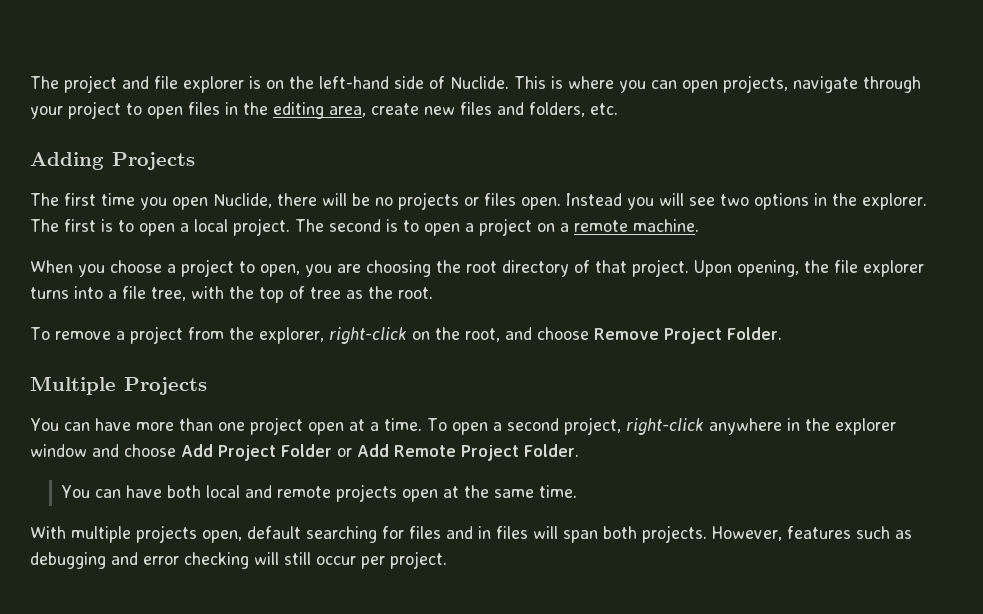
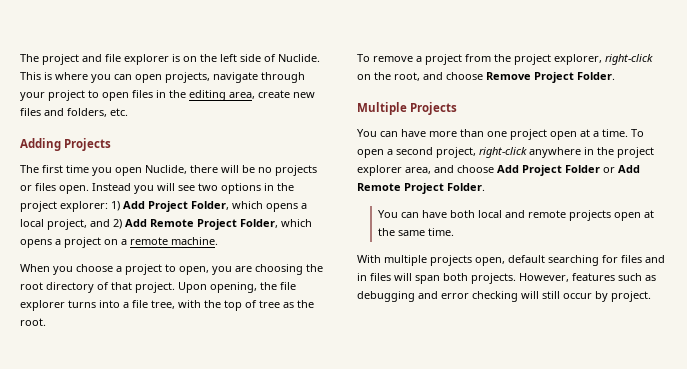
- The project and file explorer is on the left-hand side of Nuclide.
+ The project and file explorer is on the left side of Nuclide.
- Instead you will see two options in the explorer. The first is to open a local project. The second is to open a project on a remote machine.
+ Instead you will see two options in the project explorer: 1) Add Project Folder, which opens a local project, and 2) Add Remote Project Folder, which opens a project on a remote machine.
- To remove a project from the explorer, right-click on the root, and choose Remove Project Folder.
+ To remove a project from the project explorer, right-click on the root, and choose Remove Project Folder.
- To open a second project, right-click anywhere in the explorer window and choose Add Project Folder or Add Remote Project Folder.
+ To open a second project, right-click anywhere in the project explorer area, and choose Add Project Folder or Add Remote Project Folder.
- However, features such as debugging and error checking will still occur per project.
+ However, features such as debugging and error checking will still occur by project.

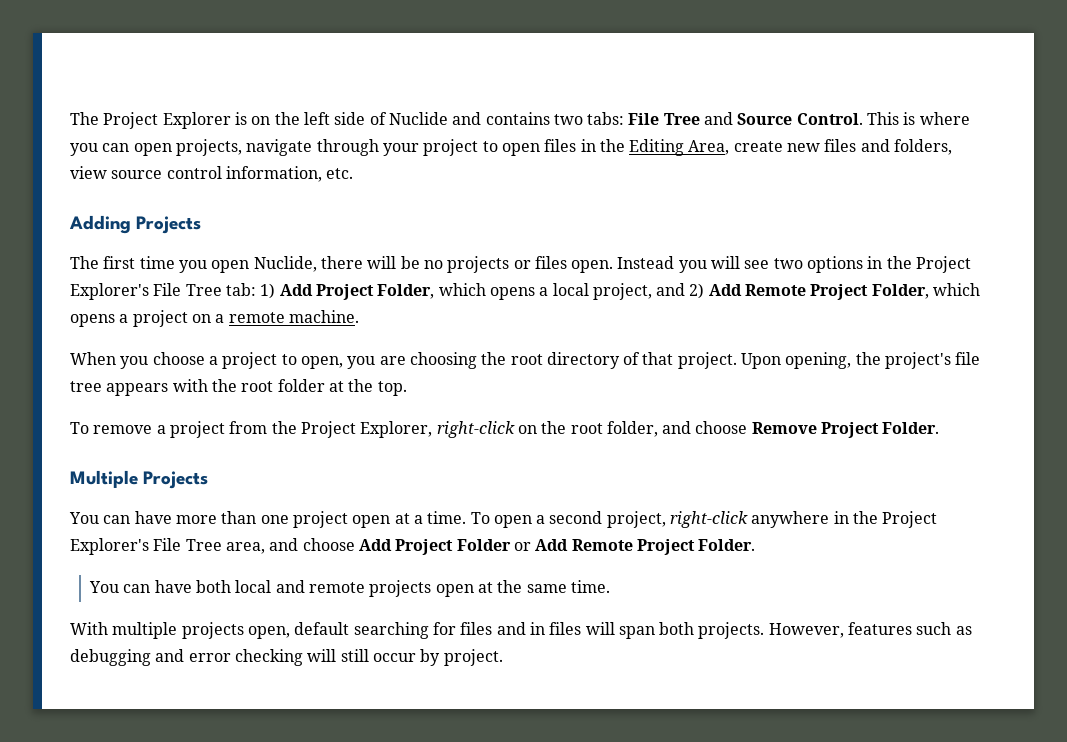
- The project and file explorer is on the left side of Nuclide.
+ The Project Explorer is on the left side of Nuclide and contains two tabs: File Tree and Source Control.
- This is where you can open projects, navigate through your project to open files in the editing area, create new files and folders, etc.
+ This is where you can open projects, navigate through your project to open files in the Editing Area, create new files and folders, view source control information, etc.
- Instead you will see two options in the project explorer: 1) Add Project Folder, which opens a local project, and 2) Add Remote Project Folder, which opens a project on a remote machine.
+ Instead you will see two options in the Project Explorer's File Tree tab: 1) Add Project Folder, which opens a local project, and 2) Add Remote Project Folder, which opens a project on a remote machine.
- Upon opening, the file explorer turns into a file tree, with the top of tree as the root.
+ Upon opening, the project's file tree appears with the root folder at the top.
- To remove a project from the project explorer, right-click on the root, and choose Remove Project Folder.
+ To remove a project from the Project Explorer, right-click on the root folder, and choose Remove Project Folder.
- To open a second project, right-click anywhere in the project explorer area, and choose Add Project Folder or Add Remote Project Folder.
+ To open a second project, right-click anywhere in the Project Explorer's File Tree area, and choose Add Project Folder or Add Remote Project Folder.

